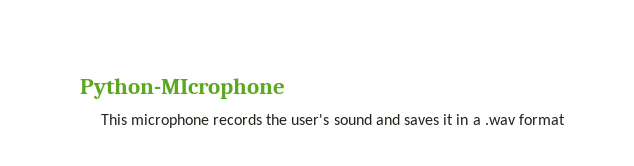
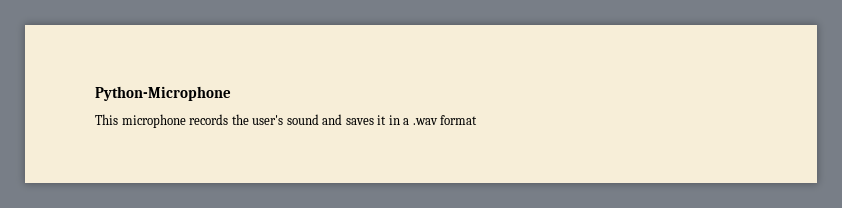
- Python-MIcrophone
+ Python-Microphone

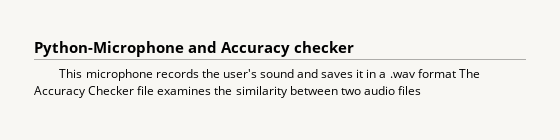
- Python-Microphone
+ Python-Microphone and Accuracy checker
- This microphone records the user's sound and saves it in a .wav format
+ This microphone records the user's sound and saves it in a .wav format The Accuracy Checker file examines the similarity between two audio files

